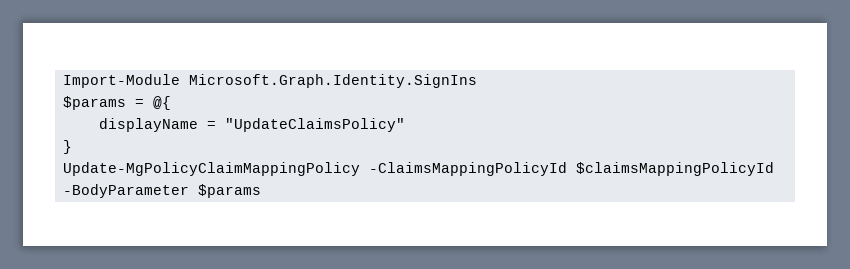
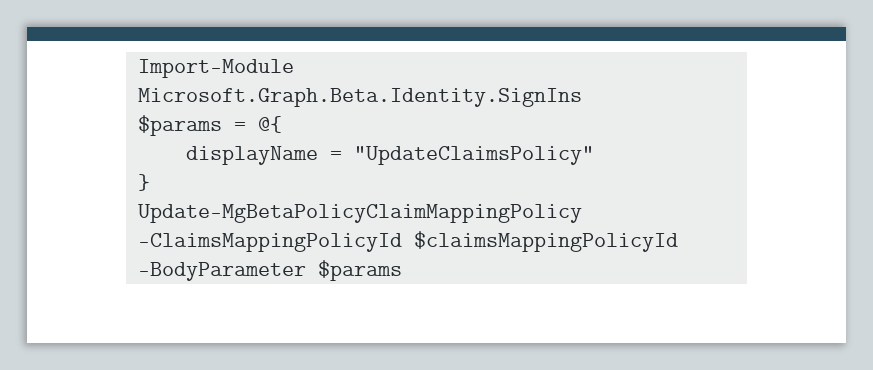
- Import-Module Microsoft.Graph.Identity.SignIns
+ Import-Module Microsoft.Graph.Beta.Identity.SignIns
- Update-MgPolicyClaimMappingPolicy -ClaimsMappingPolicyId $claimsMappingPolicyId -BodyParameter $params
+ Update-MgBetaPolicyClaimMappingPolicy -ClaimsMappingPolicyId $claimsMappingPolicyId -BodyParameter $params

